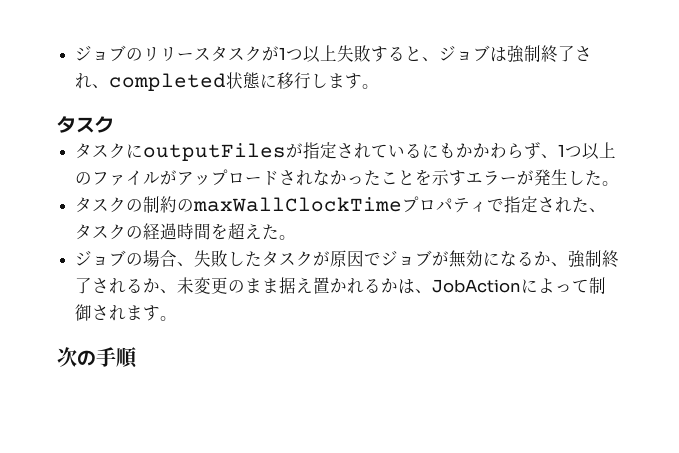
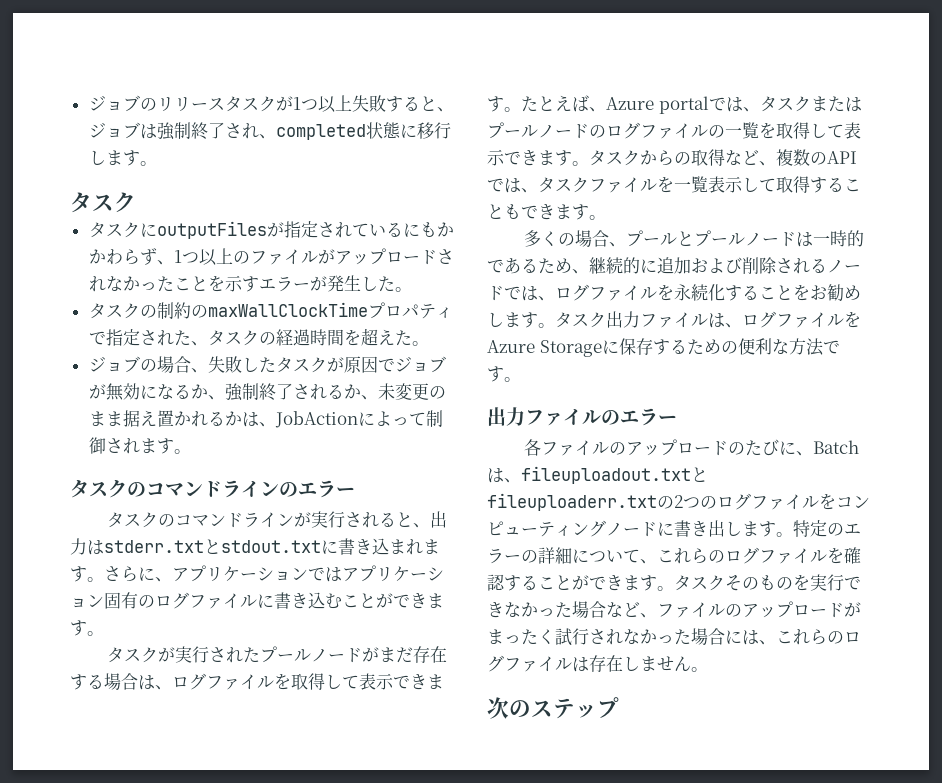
+ タスクのコマンドラインのエラー
+ タスクのコマンドラインが実行されると、出力はstderr.txtとstdout.txtに書き込まれます。さらに、アプリケーションではアプリケーション固有のログファイルに書き込むことができます。
+ タスクが実行されたプールノードがまだ存在する場合は、ログファイルを取得して表示できます。たとえば、Azure portalでは、タスクまたはプールノードのログファイルの一覧を取得して表示できます。タスクからの取得など、複数のAPIでは、タスクファイルを一覧表示して取得することもできます。
+ 多くの場合、プールとプールノードは一時的であるため、継続的に追加および削除されるノードでは、ログファイルを永続化することをお勧めします。タスク出力ファイルは、ログファイルをAzure Storageに保存するための便利な方法です。
+ 出力ファイルのエラー
+ 各ファイルのアップロードのたびに、Batchは、fileuploadout.txtとfileuploaderr.txtの2つのログファイルをコンピューティングノードに書き出します。特定のエラーの詳細について、これらのログファイルを確認することができます。タスクそのものを実行できなかった場合など、ファイルのアップロードがまったく試行されなかった場合には、これらのログファイルは存在しません。
- 次の手順
+ 次のステップ

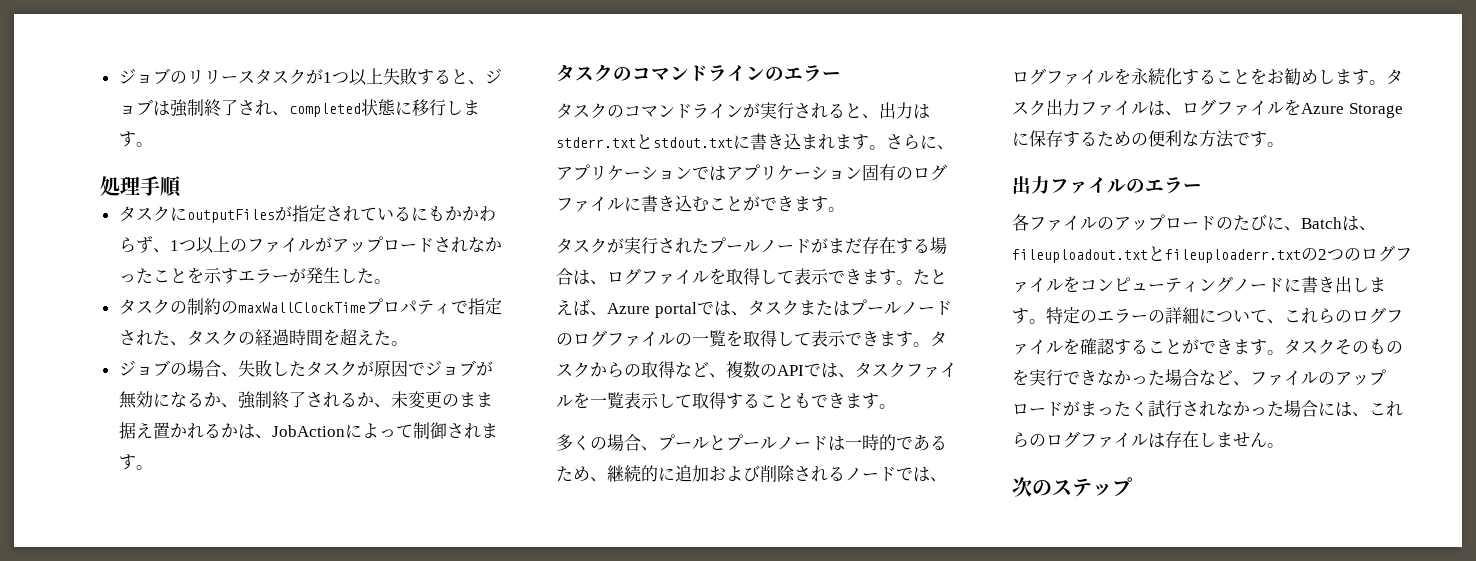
  ジョブのリリースタスクが1つ以上失敗すると、ジョブは強制終了され、completed状態に移行します。
- タスク
+ 処理手順

